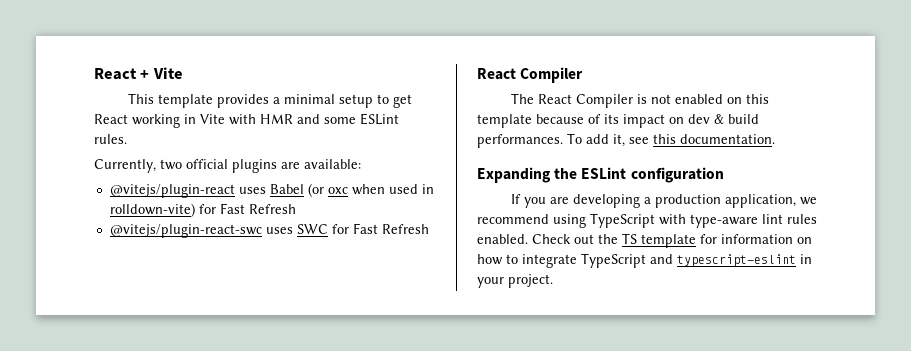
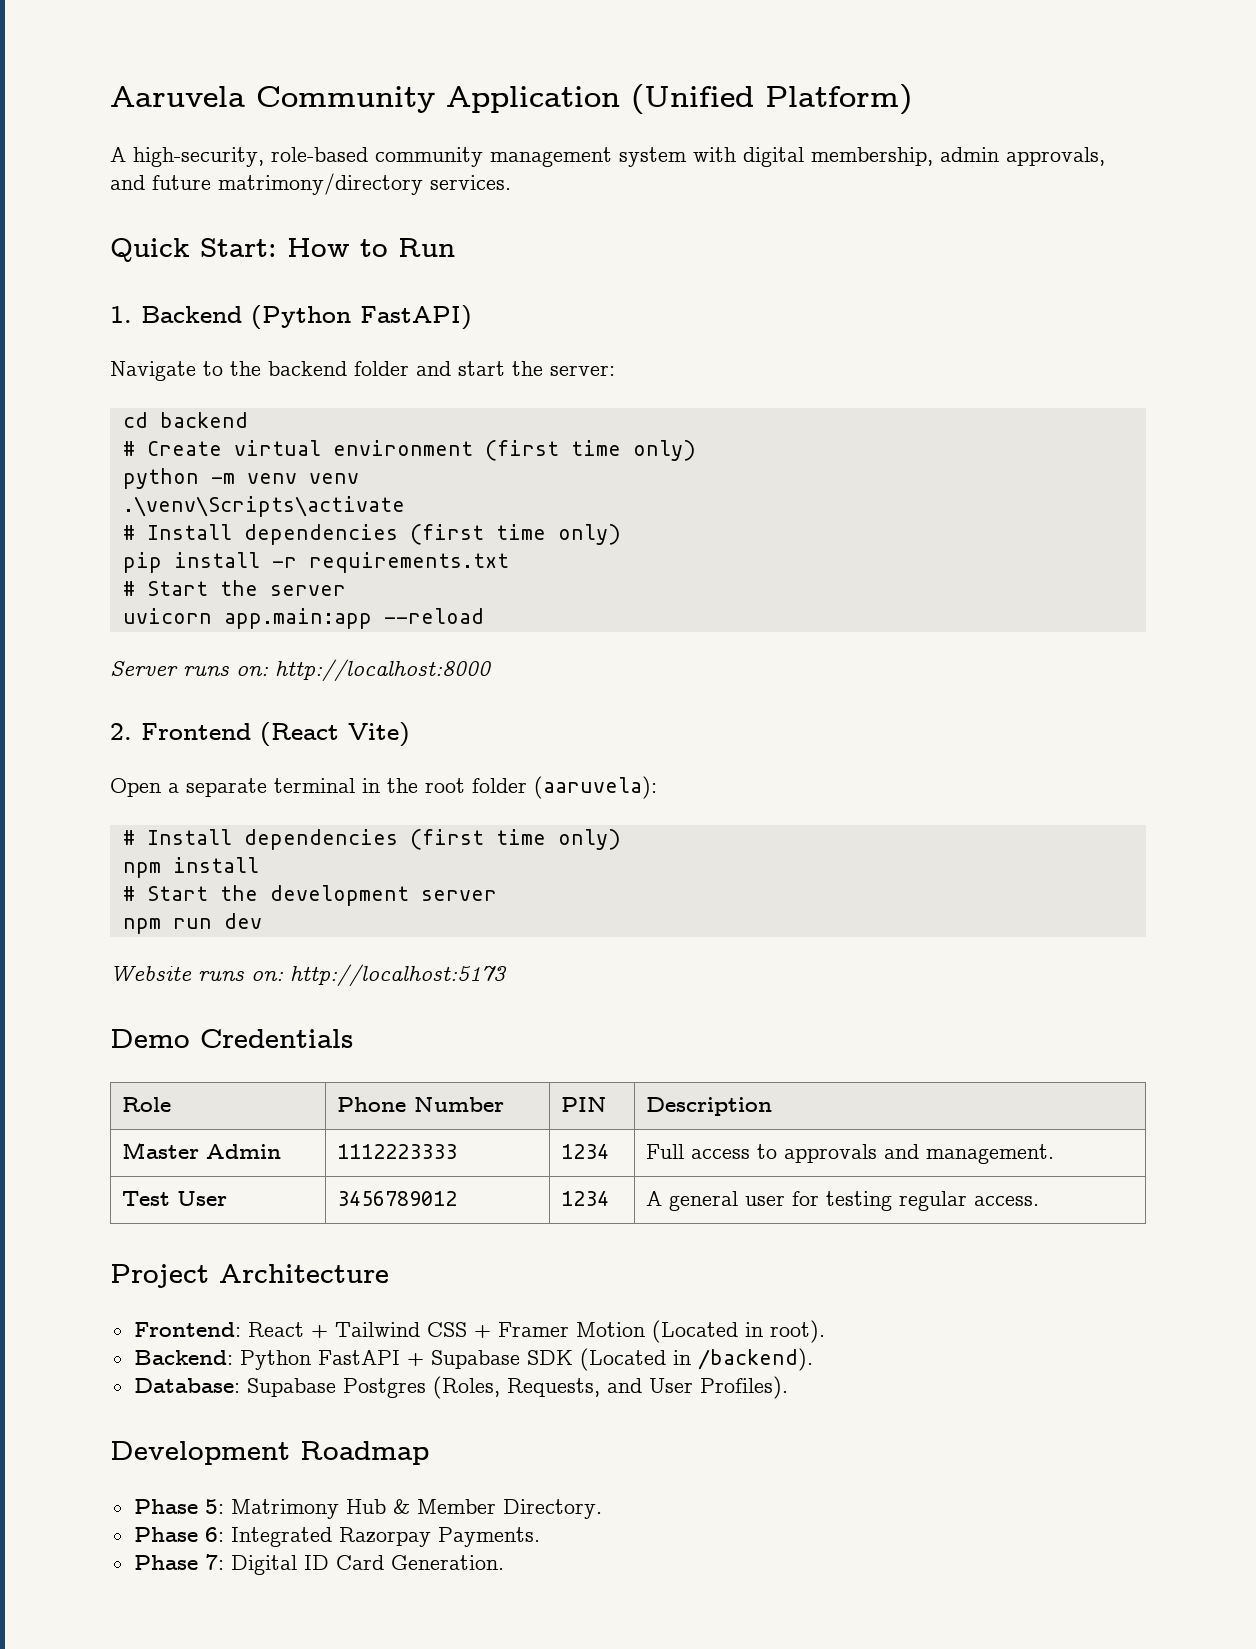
- React + Vite
- This template provides a minimal setup to get React working in Vite with HMR and some ESLint rules.
- Currently, two official plugins are available:
- @vitejs/plugin-react uses Babel (or oxc when used in rolldown-vite) for Fast Refresh
- @vitejs/plugin-react-swc uses SWC for Fast Refresh
- React Compiler
- The React Compiler is not enabled on this template because of its impact on dev & build performances. To add it, see this documentation.
- Expanding the ESLint configuration
- If you are developing a production application, we recommend using TypeScript with type-aware lint rules enabled. Check out the TS template for information on how to integrate TypeScript and typescript-eslint in your project.
+ Aaruvela Community Application (Unified Platform)
+ A high-security, role-based community management system with digital membership, admin approvals, and future matrimony/directory services.
+ Quick Start: How to Run
+ 1. Backend (Python FastAPI)
+ Navigate to the backend folder and start the server:
+ cd backend
+ # Create virtual environment (first time only)
+ python -m venv venv
+ .\venv\Scripts\activate
+ # Install dependencies (first time only)
+ pip install -r requirements.txt
+ # Start the server
+ uvicorn app.main:app --reload
+ Server runs on: http://localhost:8000
+ 2. Frontend (React Vite)
+ Open a separate terminal in the root folder (aaruvela):
+ # Install dependencies (first time only)
+ npm install
+ # Start the development server
+ npm run dev
+ Website runs on: http://localhost:5173
+ Demo Credentials
+ Role | Phone Number | PIN | Description
+ Master Admin | 1112223333 | 1234 | Full access to approvals and management.
+ Test User | 3456789012 | 1234 | A general user for testing regular access.
+ Project Architecture
+ Frontend: React + Tailwind CSS + Framer Motion (Located in root).
+ Backend: Python FastAPI + Supabase SDK (Located in /backend).
+ Database: Supabase Postgres (Roles, Requests, and User Profiles).
+ Development Roadmap
+ Phase 5: Matrimony Hub & Member Directory.
+ Phase 6: Integrated Razorpay Payments.
+ Phase 7: Digital ID Card Generation.

